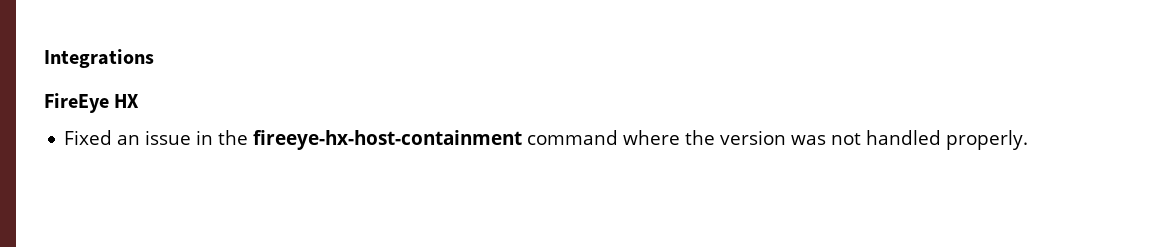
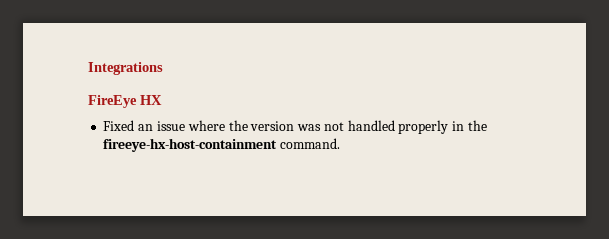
- Fixed an issue in the fireeye-hx-host-containment command where the version was not handled properly.
+ Fixed an issue where the version was not handled properly in the fireeye-hx-host-containment command.

